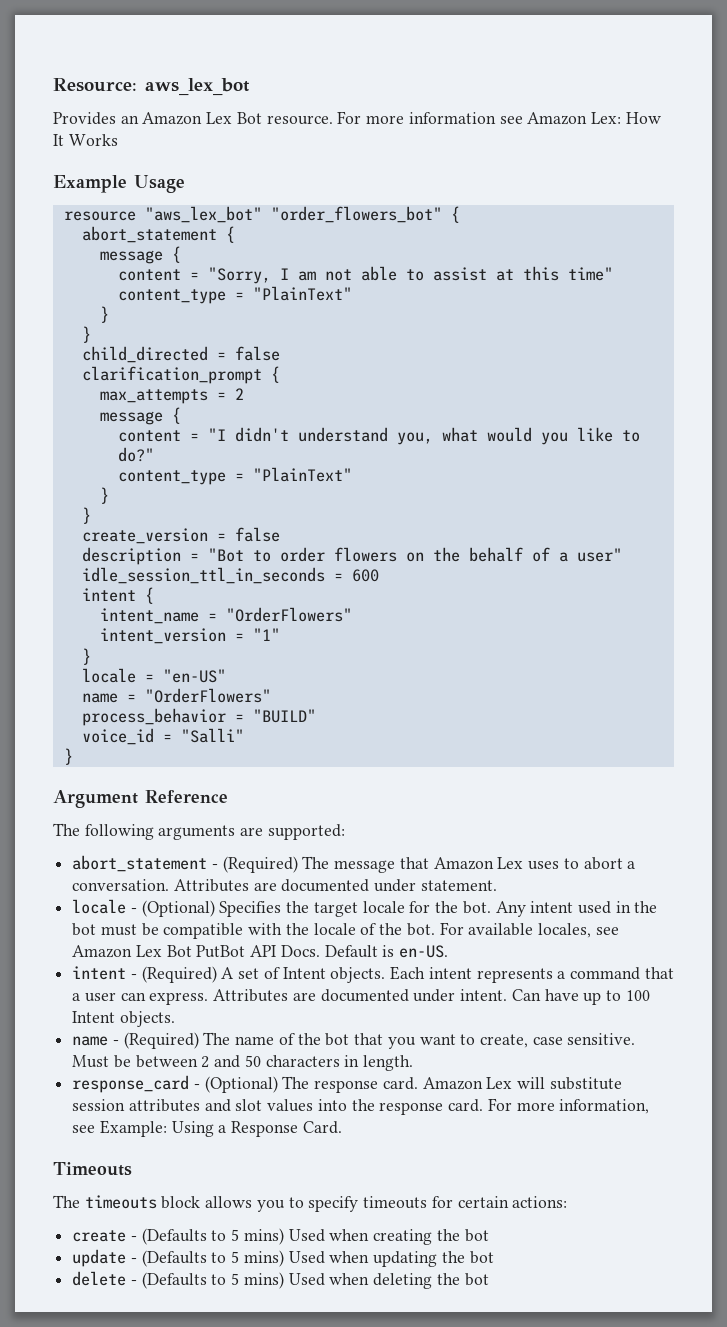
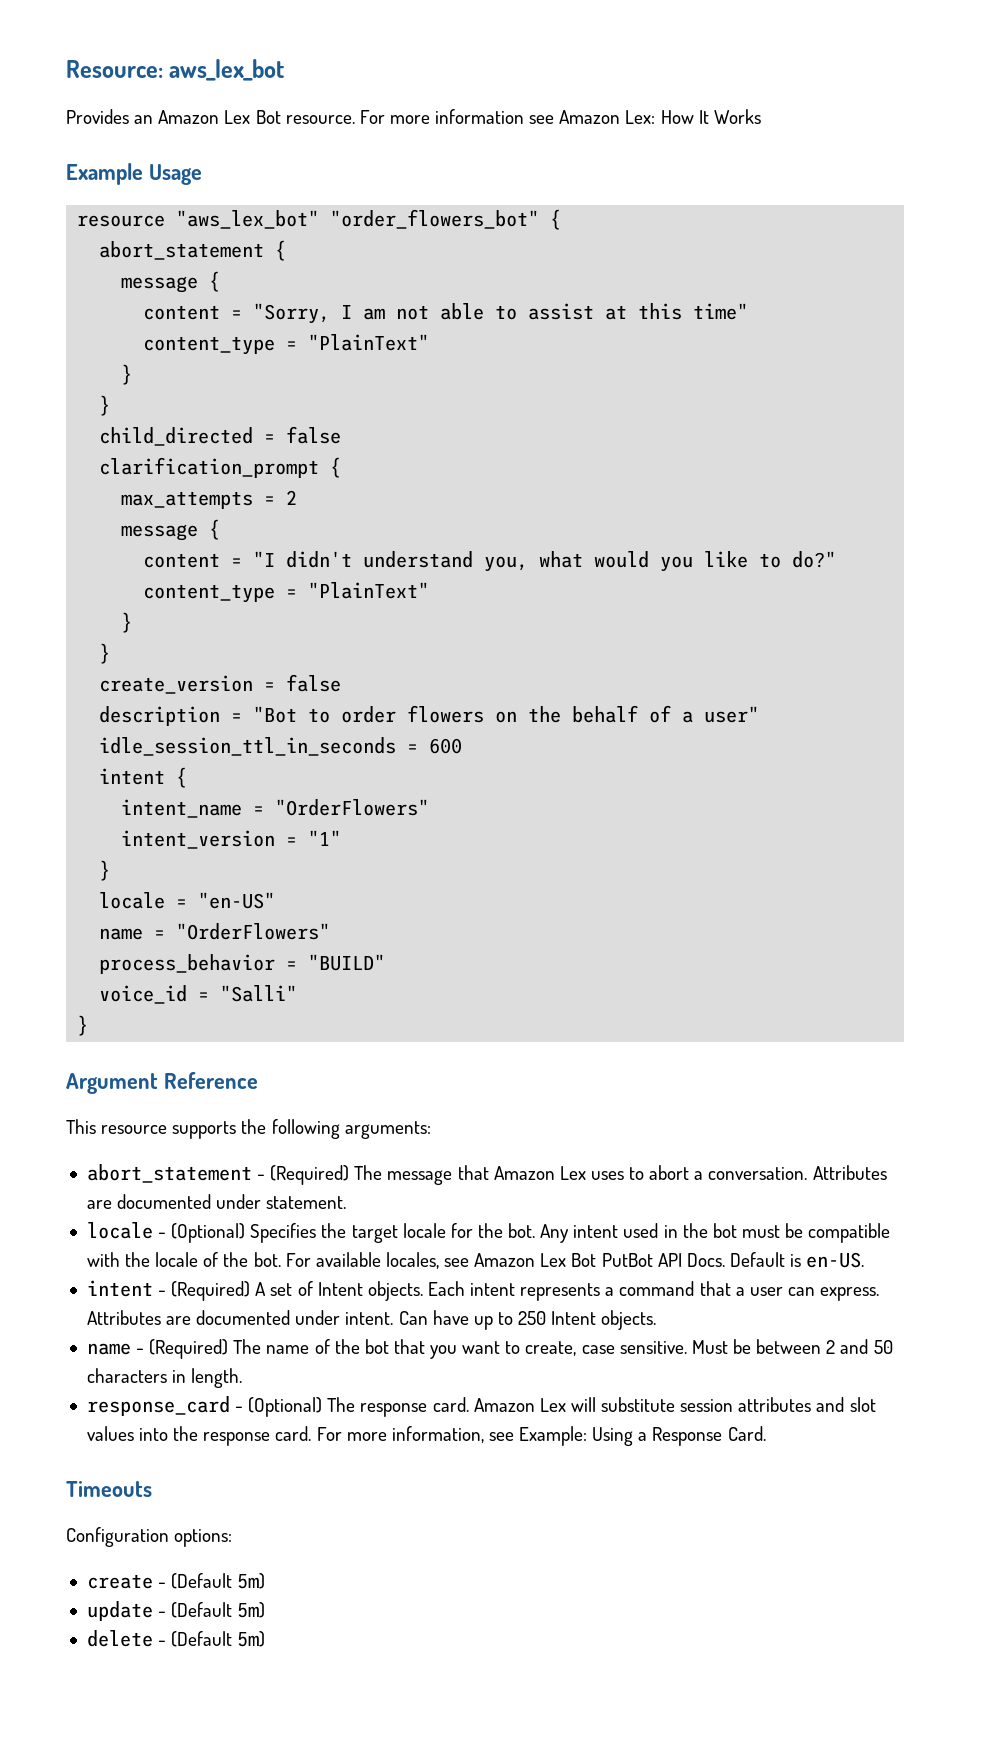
- The following arguments are supported:
+ This resource supports the following arguments:
- Can have up to 100 Intent objects.
+ Can have up to 250 Intent objects.
- The timeouts block allows you to specify timeouts for certain actions:
- create - (Defaults to 5 mins) Used when creating the bot
- update - (Defaults to 5 mins) Used when updating the bot
- delete - (Defaults to 5 mins) Used when deleting the bot
+ Configuration options:
+ create - (Default 5m)
+ update - (Default 5m)
+ delete - (Default 5m)

